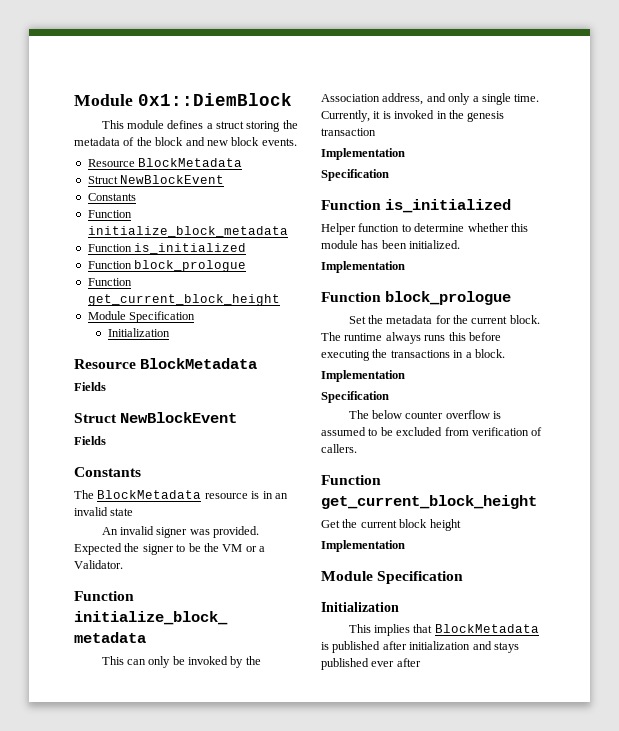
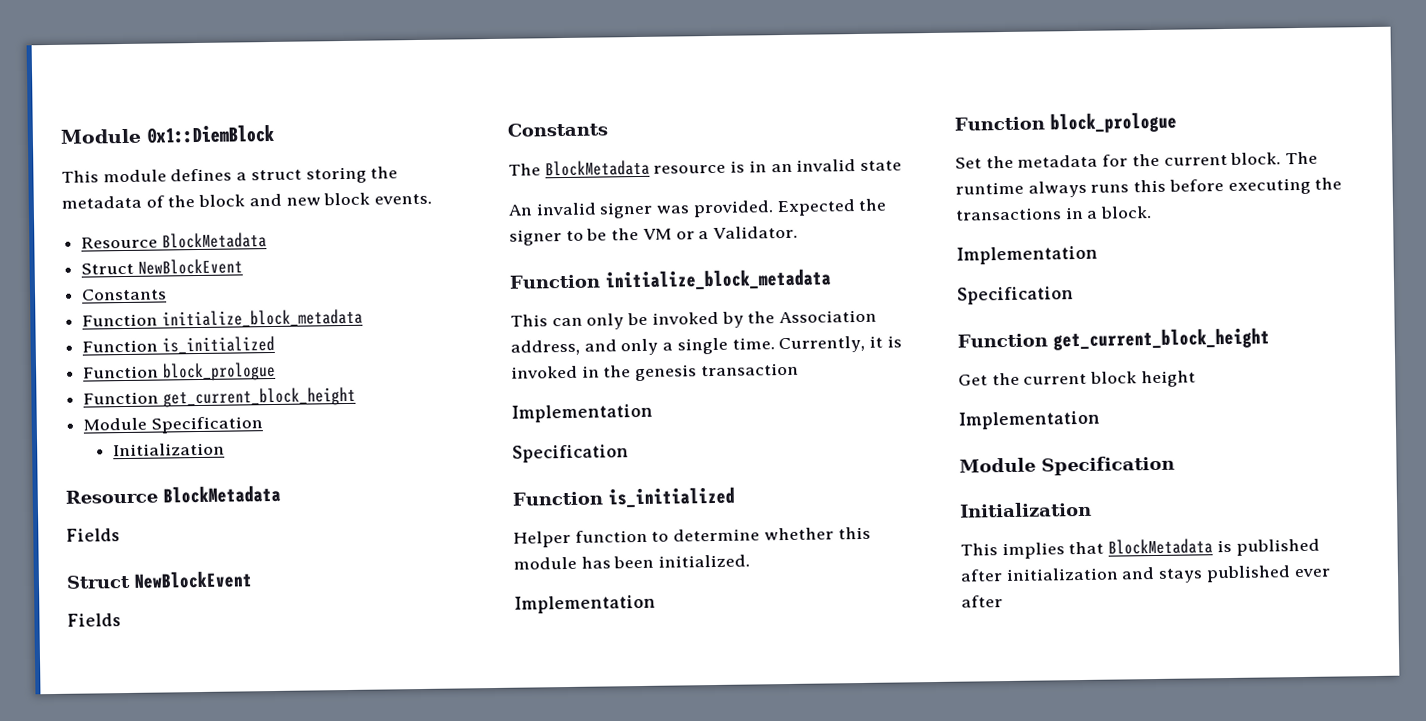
- The below counter overflow is assumed to be excluded from verification of callers.

